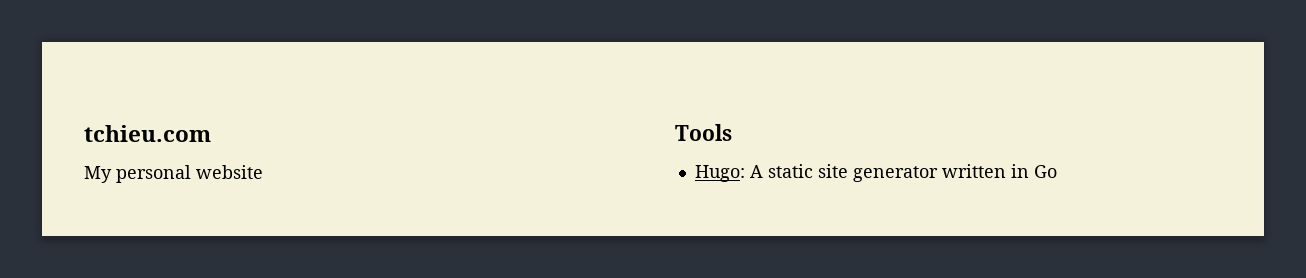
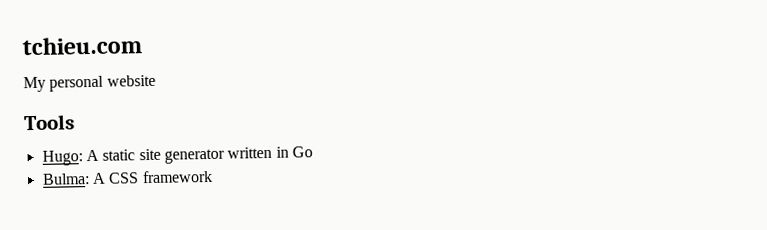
+ Bulma: A CSS framework

